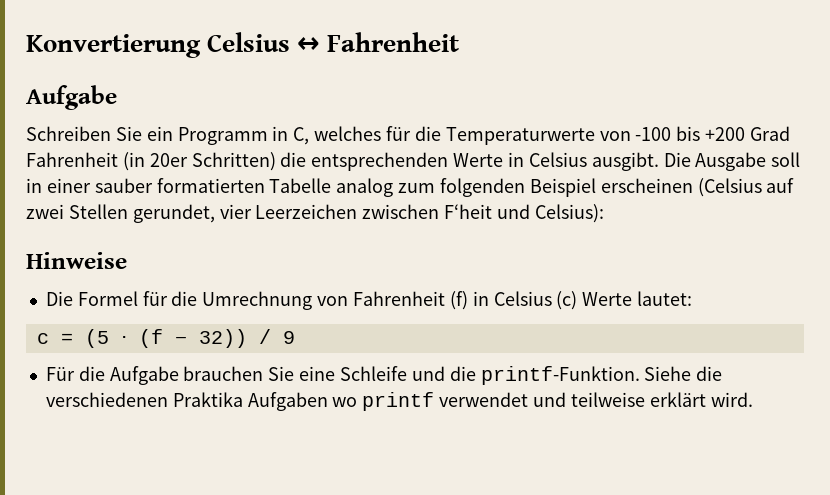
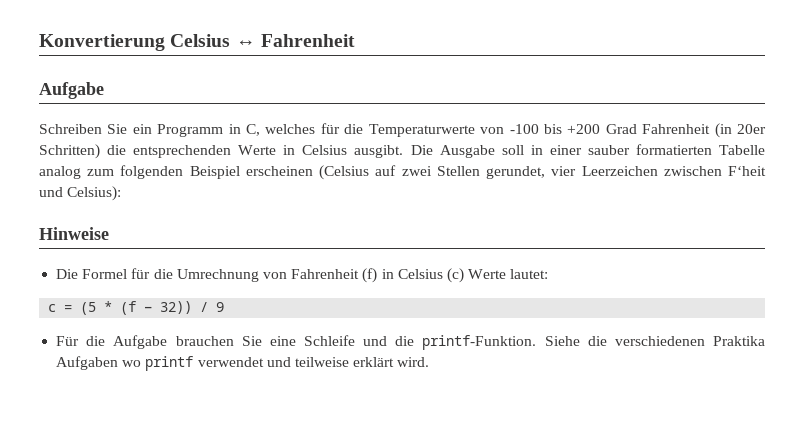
- c = (5 ⋅ (f − 32)) / 9
+ c = (5 * (f − 32)) / 9

